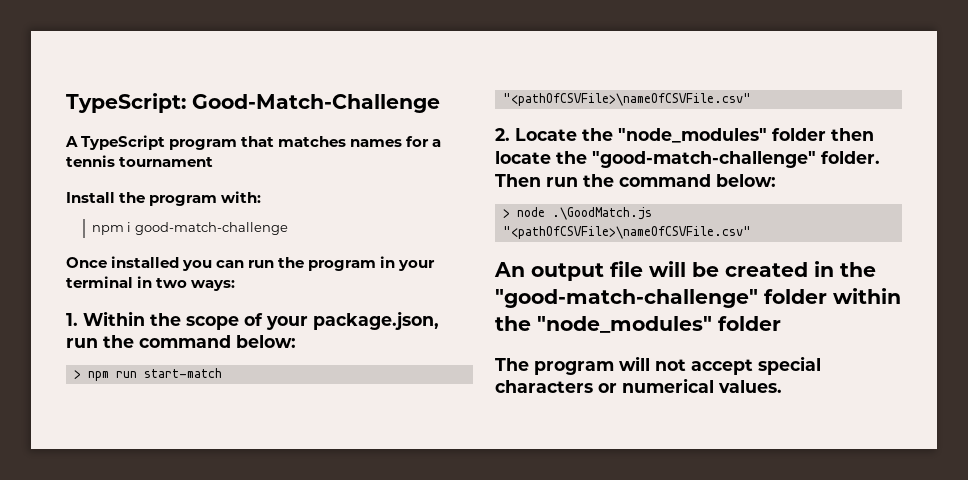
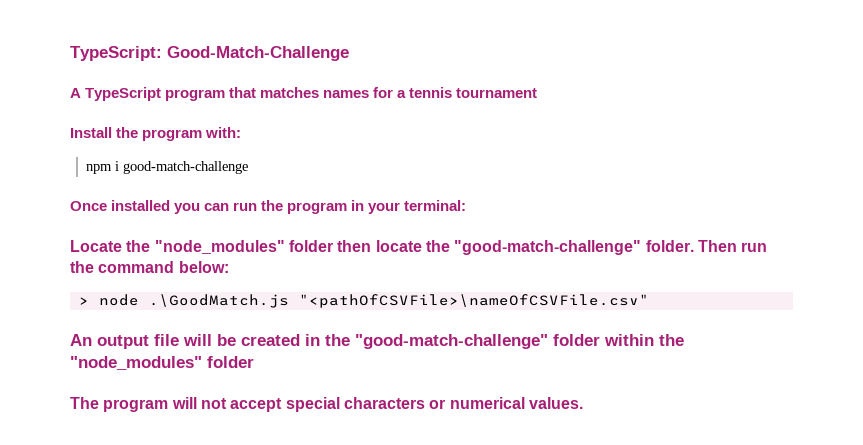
- Once installed you can run the program in your terminal in two ways:
- 1. Within the scope of your package.json, run the command below:
- > npm run start-match "<pathOfCSVFile>\nameOfCSVFile.csv"
- 2. Locate the "node_modules" folder then locate the "good-match-challenge" folder.
+ Once installed you can run the program in your terminal:
+ Locate the "node_modules" folder then locate the "good-match-challenge" folder.

